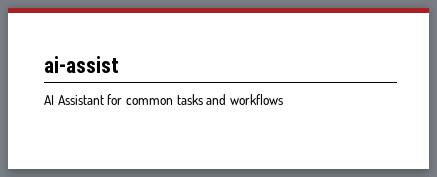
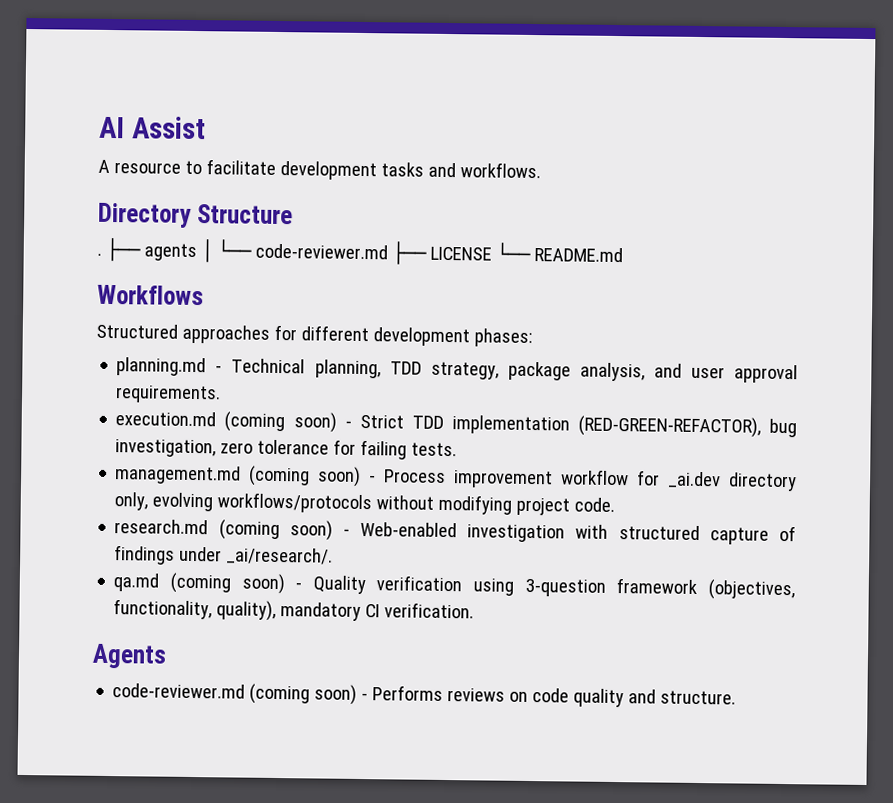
- ai-assist
- AI Assistant for common tasks and workflows
+ AI Assist
+ A resource to facilitate development tasks and workflows.
+ Directory Structure
+ . ├── agents │ └── code-reviewer.md ├── LICENSE └── README.md
+ Workflows
+ Structured approaches for different development phases:
+ planning.md - Technical planning, TDD strategy, package analysis, and user approval requirements.
+ execution.md (coming soon) - Strict TDD implementation (RED-GREEN-REFACTOR), bug investigation, zero tolerance for failing tests.
+ management.md (coming soon) - Process improvement workflow for _ai.dev directory only, evolving workflows/protocols without modifying project code.
+ research.md (coming soon) - Web-enabled investigation with structured capture of findings under _ai/research/.
+ qa.md (coming soon) - Quality verification using 3-question framework (objectives, functionality, quality), mandatory CI verification.
+ Agents
+ code-reviewer.md (coming soon) - Performs reviews on code quality and structure.

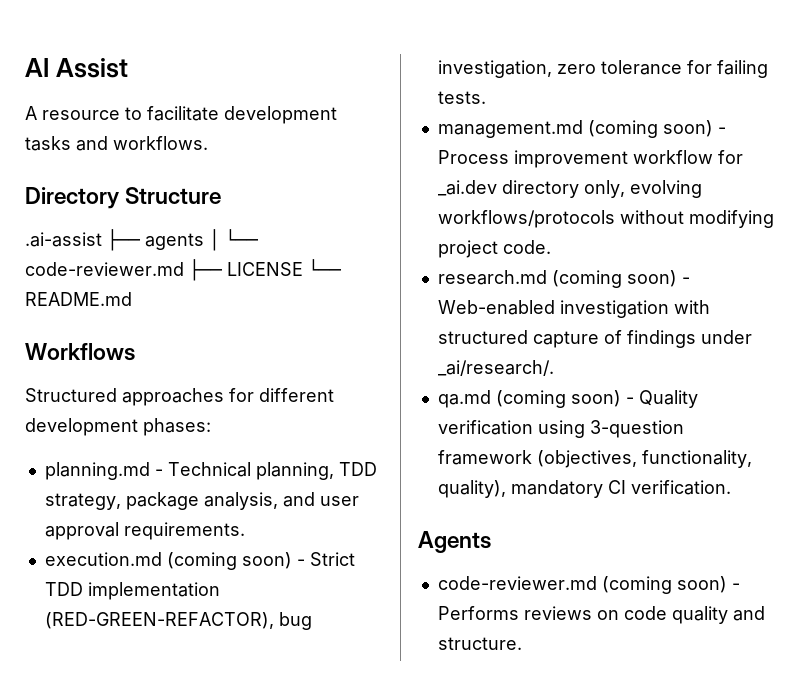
- . ├── agents │ └── code-reviewer.md ├── LICENSE └── README.md
+ .ai-assist ├── agents │ └── code-reviewer.md ├── LICENSE └── README.md

